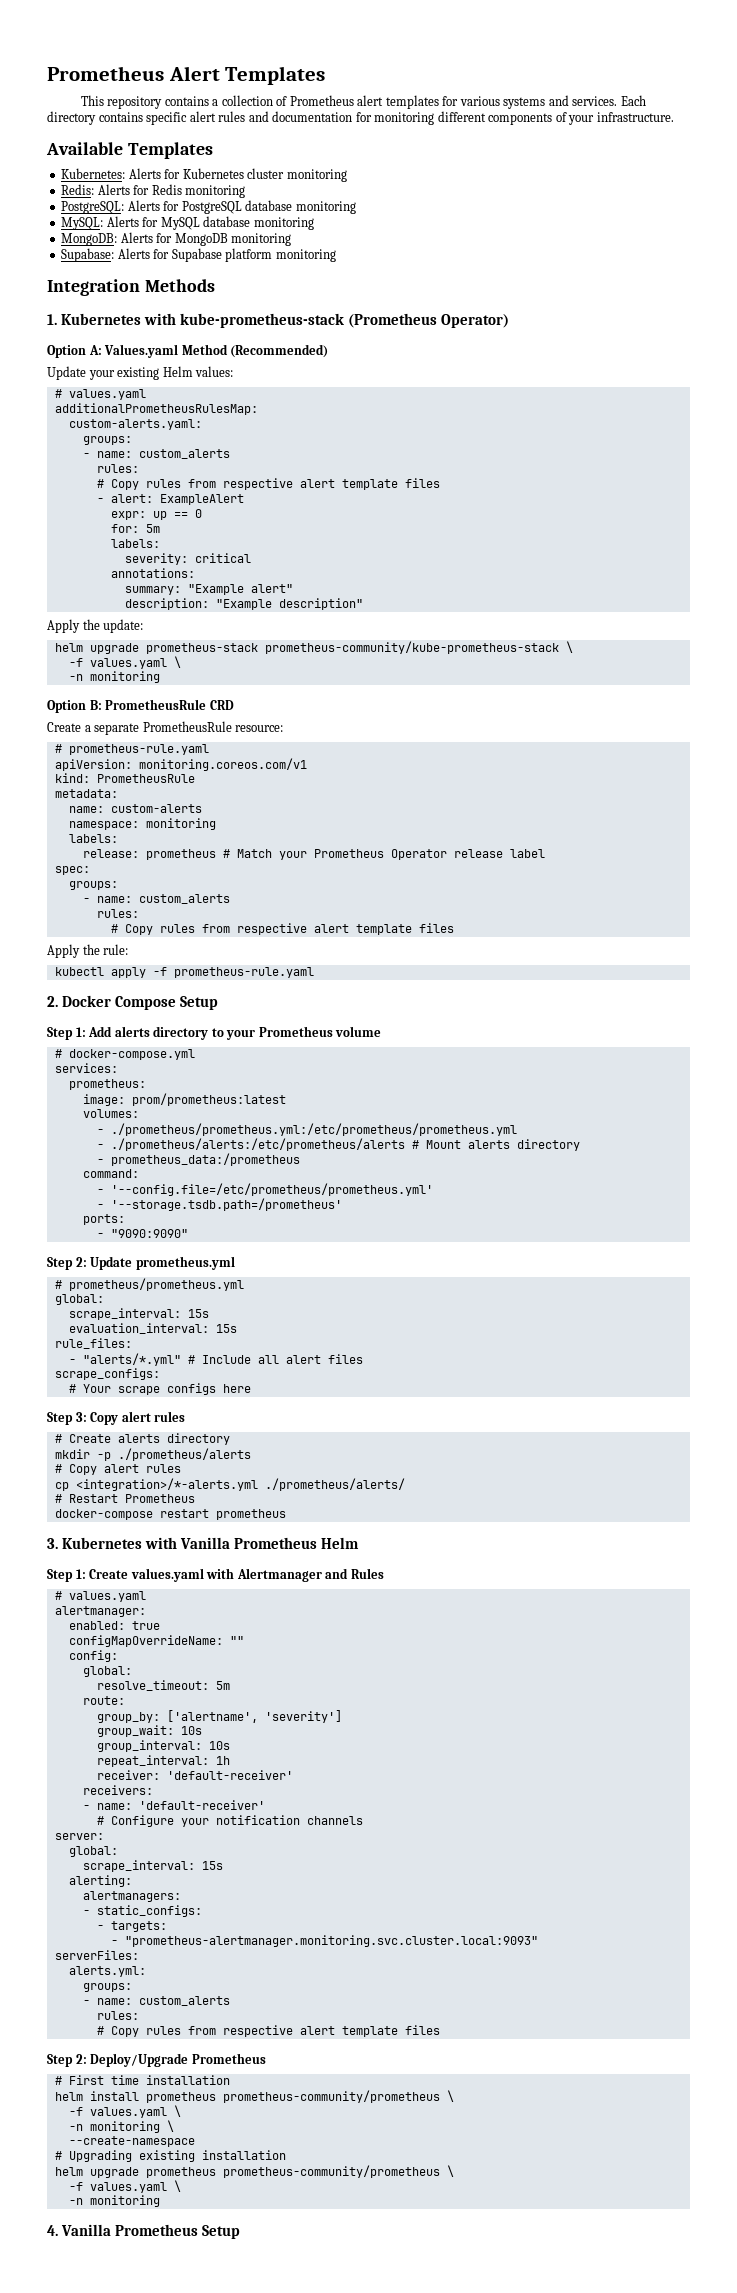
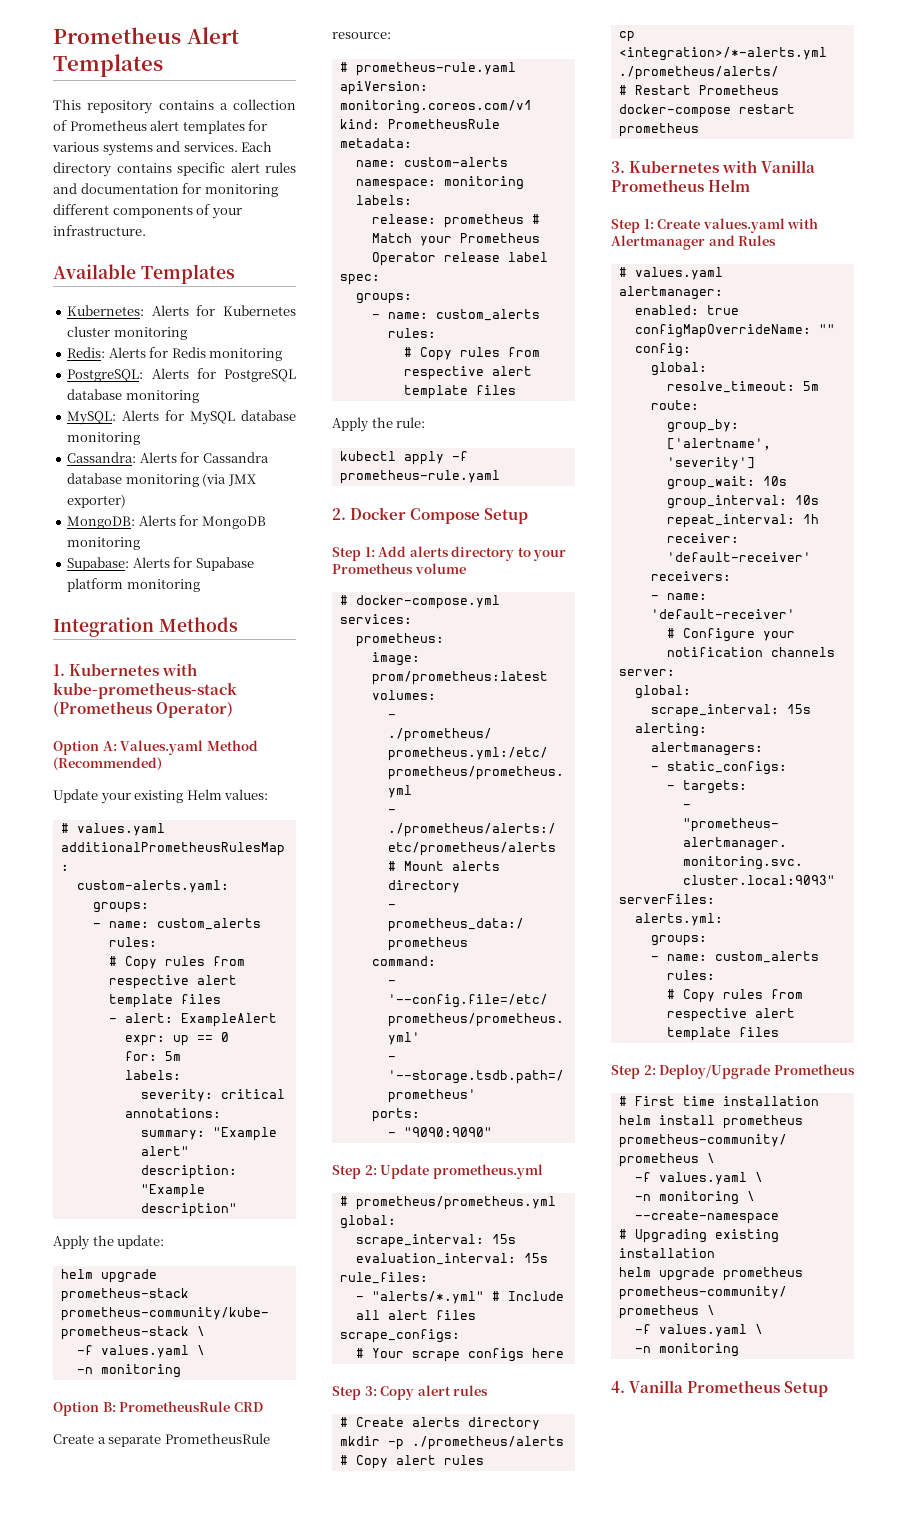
+ Cassandra: Alerts for Cassandra database monitoring (via JMX exporter)

